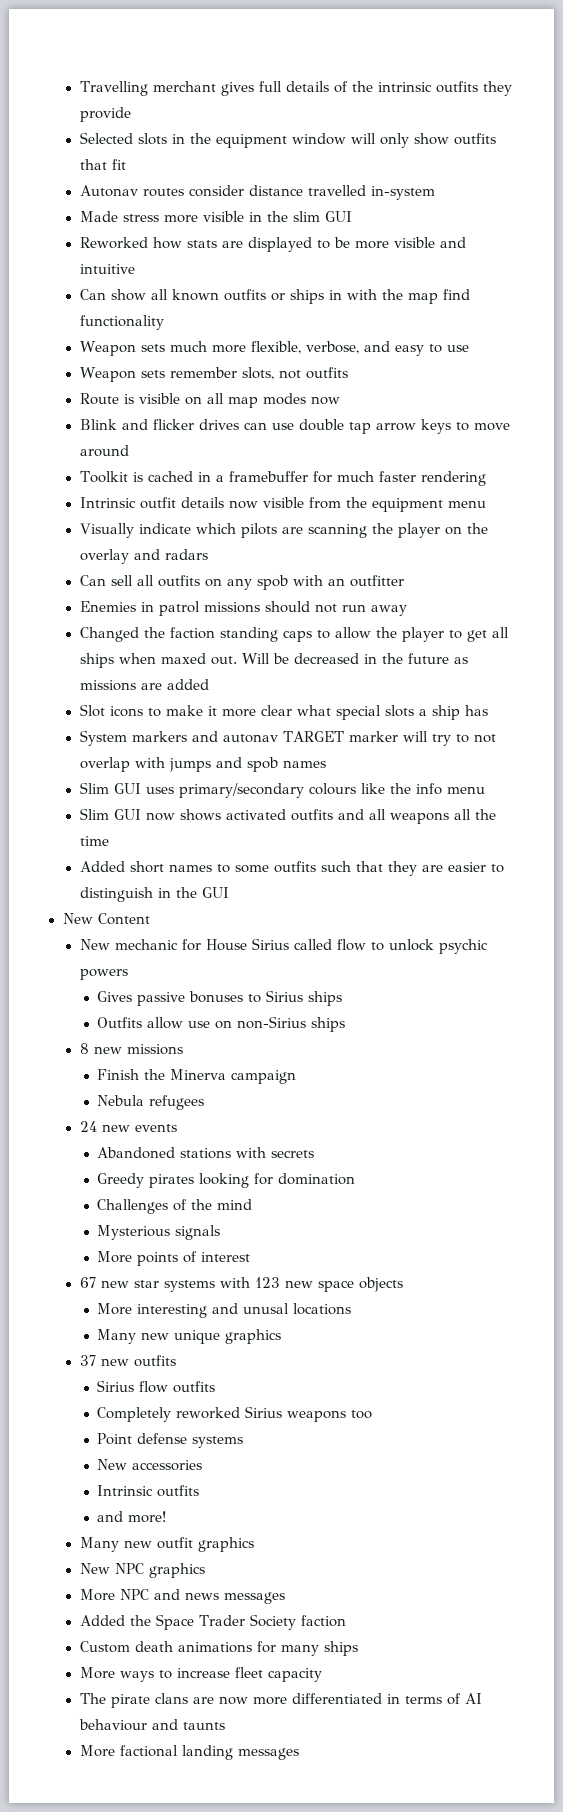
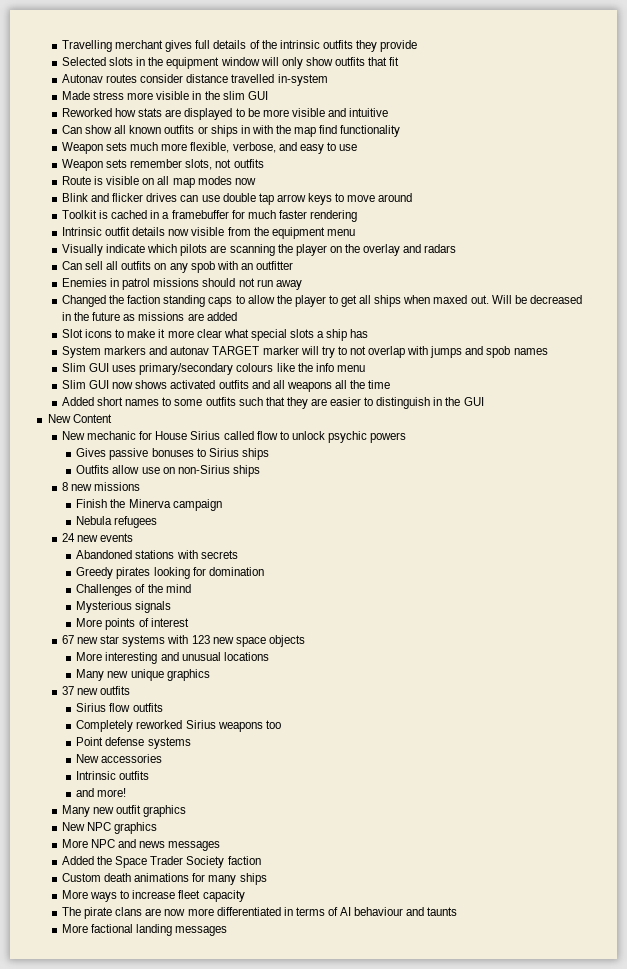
- More interesting and unusal locations
+ More interesting and unusual locations

